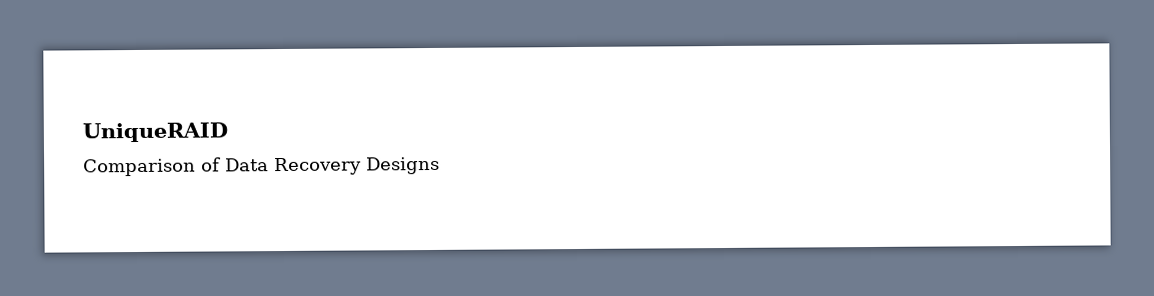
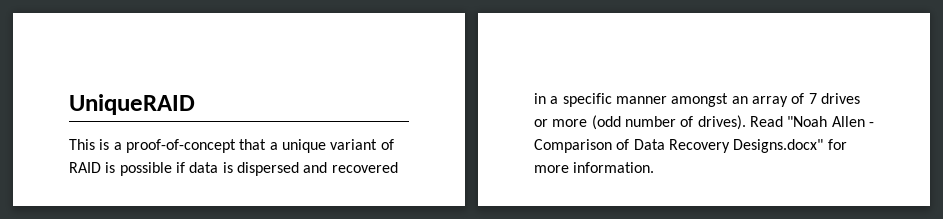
- Comparison of Data Recovery Designs
+ This is a proof-of-concept that a unique variant of RAID is possible if data is dispersed and recovered in a specific manner amongst an array of 7 drives or more (odd number of drives). Read "Noah Allen - Comparison of Data Recovery Designs.docx" for more information.

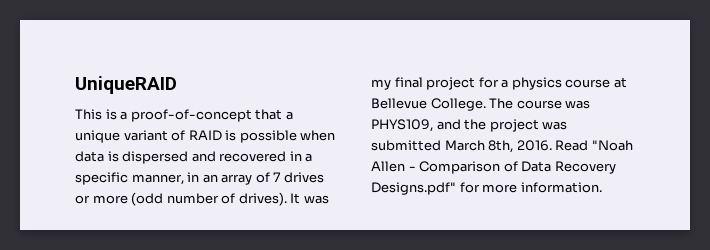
- This is a proof-of-concept that a unique variant of RAID is possible if data is dispersed and recovered in a specific manner amongst an array of 7 drives or more (odd number of drives).
+ This is a proof-of-concept that a unique variant of RAID is possible when data is dispersed and recovered in a specific manner, in an array of 7 drives or more (odd number of drives).
+ It was my final project for a physics course at Bellevue College. The course was PHYS109, and the project was submitted March 8th, 2016.
- Read "Noah Allen - Comparison of Data Recovery Designs.docx" for more information.
+ Read "Noah Allen - Comparison of Data Recovery Designs.pdf" for more information.

